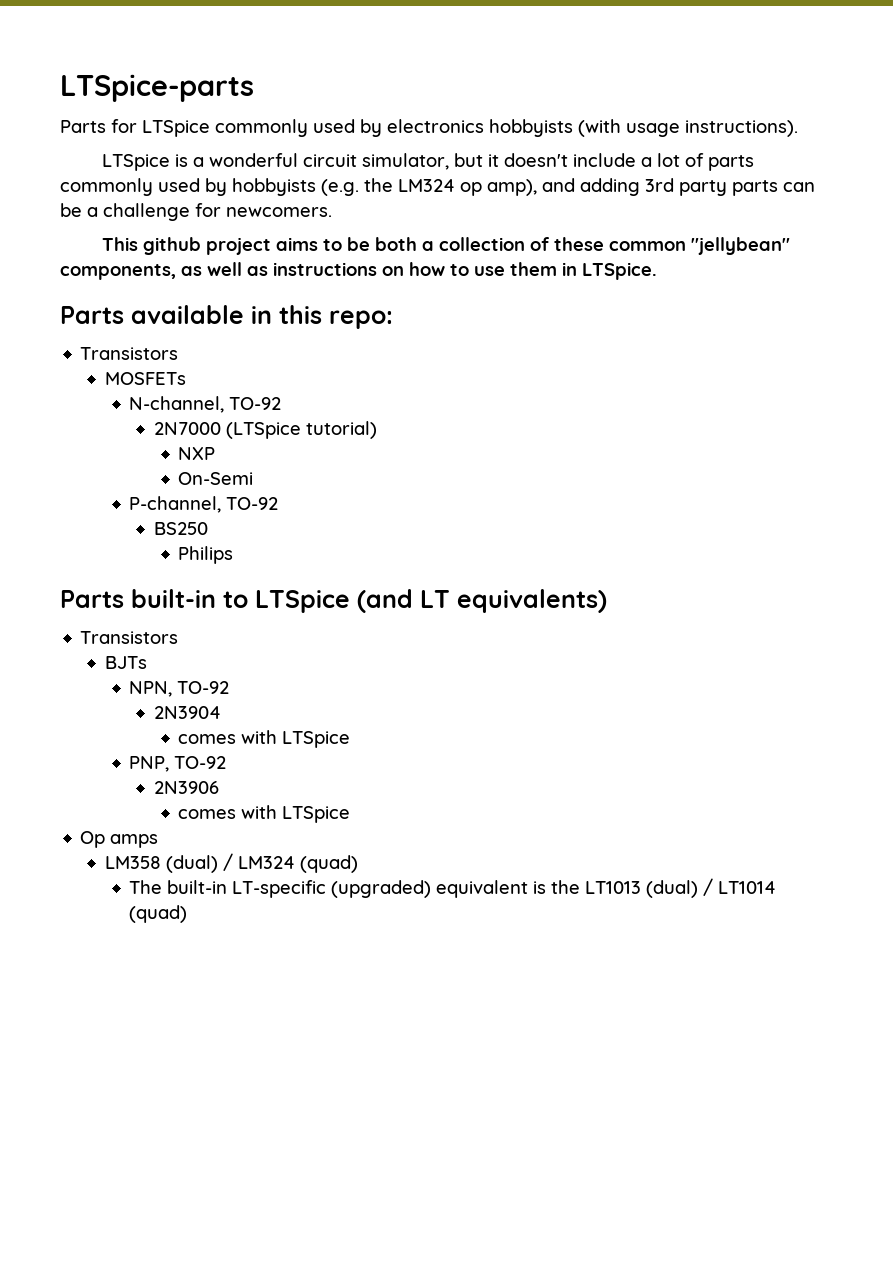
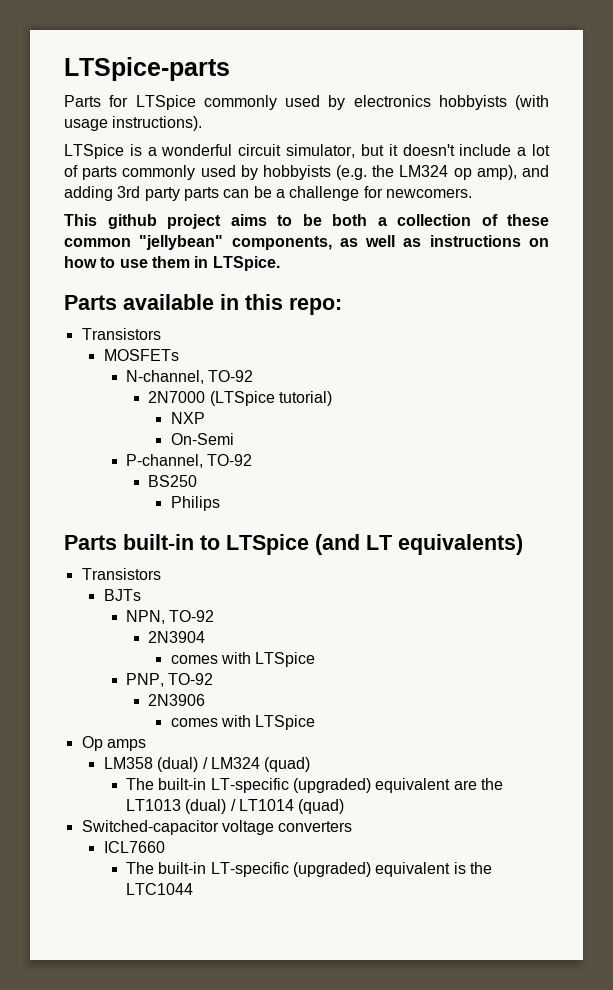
- The built-in LT-specific (upgraded) equivalent is the LT1013 (dual) / LT1014 (quad)
+ The built-in LT-specific (upgraded) equivalent are the LT1013 (dual) / LT1014 (quad)
+ Switched-capacitor voltage converters
+ ICL7660
+ The built-in LT-specific (upgraded) equivalent is the LTC1044

